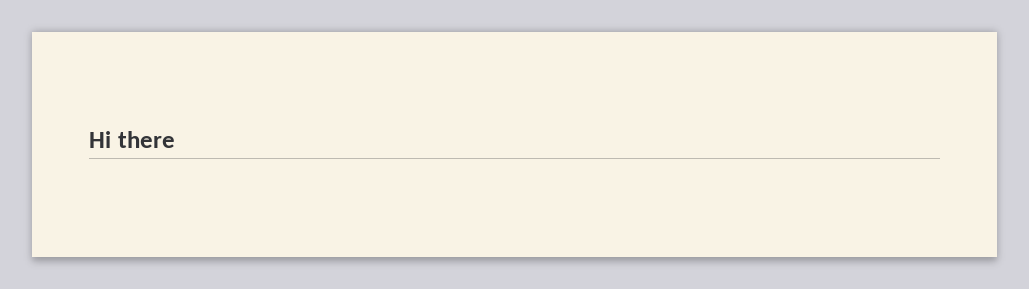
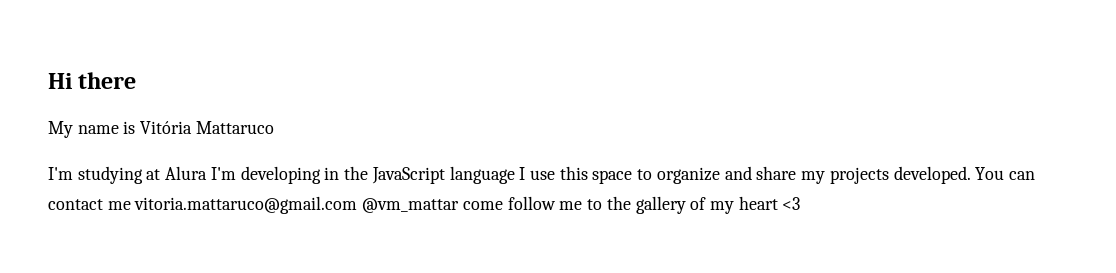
+ My name is Vitória Mattaruco
+ I'm studying at Alura I'm developing in the JavaScript language I use this space to organize and share my projects developed. You can contact me vitoria.mattaruco@gmail.com @vm_mattar come follow me to the gallery of my heart <3

